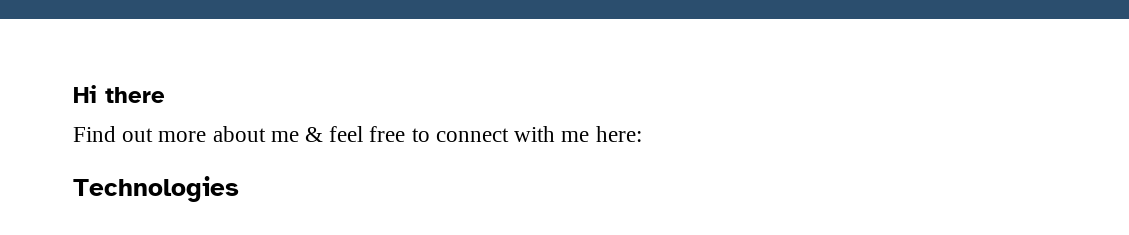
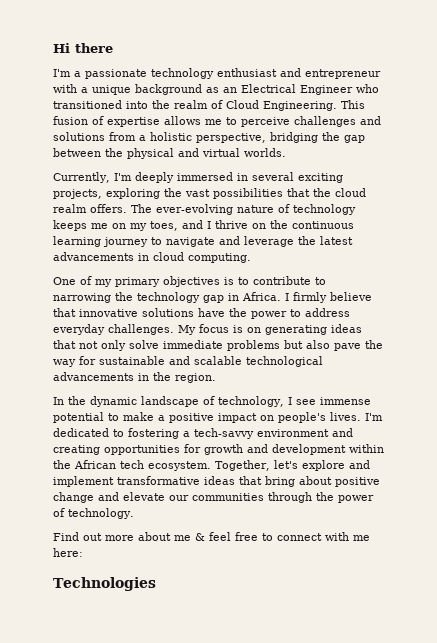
+ I'm a passionate technology enthusiast and entrepreneur with a unique background as an Electrical Engineer who transitioned into the realm of Cloud Engineering. This fusion of expertise allows me to perceive challenges and solutions from a holistic perspective, bridging the gap between the physical and virtual worlds.
+ Currently, I'm deeply immersed in several exciting projects, exploring the vast possibilities that the cloud realm offers. The ever-evolving nature of technology keeps me on my toes, and I thrive on the continuous learning journey to navigate and leverage the latest advancements in cloud computing.
+ One of my primary objectives is to contribute to narrowing the technology gap in Africa. I firmly believe that innovative solutions have the power to address everyday challenges. My focus is on generating ideas that not only solve immediate problems but also pave the way for sustainable and scalable technological advancements in the region.
+ In the dynamic landscape of technology, I see immense potential to make a positive impact on people's lives. I'm dedicated to fostering a tech-savvy environment and creating opportunities for growth and development within the African tech ecosystem. Together, let's explore and implement transformative ideas that bring about positive change and elevate our communities through the power of technology.

